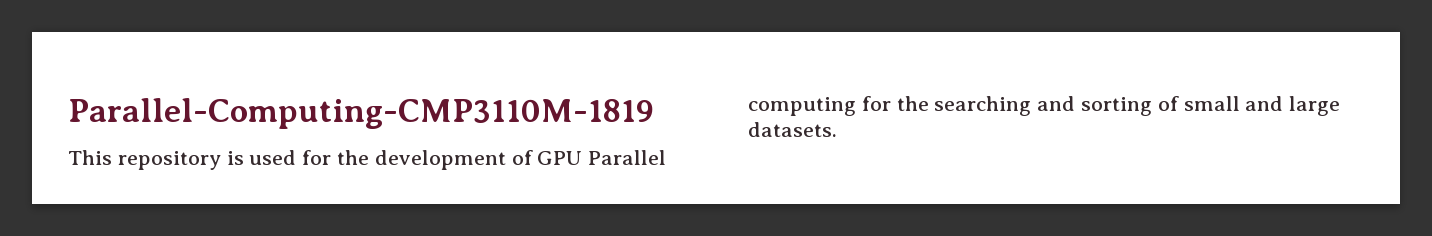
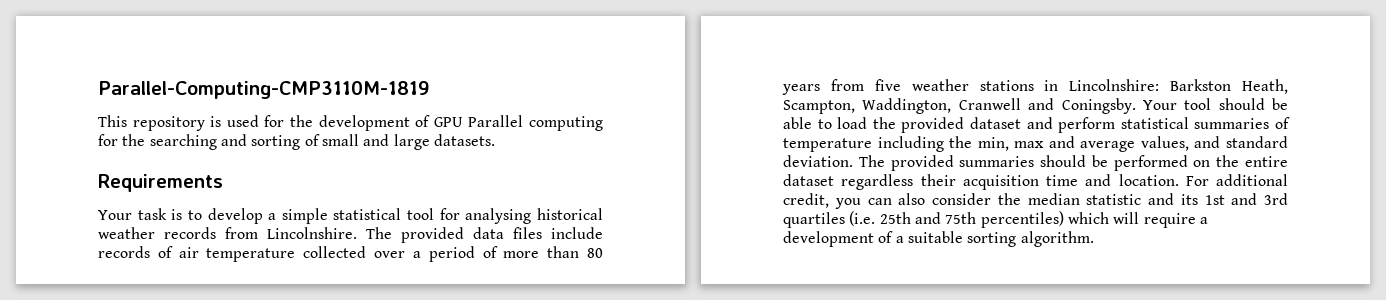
+ Requirements
+ Your task is to develop a simple statistical tool for analysing historical weather records from Lincolnshire. The provided data files include records of air temperature collected over a period of more than 80 years from five weather stations in Lincolnshire: Barkston Heath, Scampton, Waddington, Cranwell and Coningsby. Your tool should be able to load the provided dataset and perform statistical summaries of temperature including the min, max and average values, and standard deviation. The provided summaries should be performed on the entire dataset regardless their acquisition time and location. For additional credit, you can also consider the median statistic and its 1st and 3rd quartiles (i.e. 25th and 75th percentiles) which will require a development of a suitable sorting algorithm.

